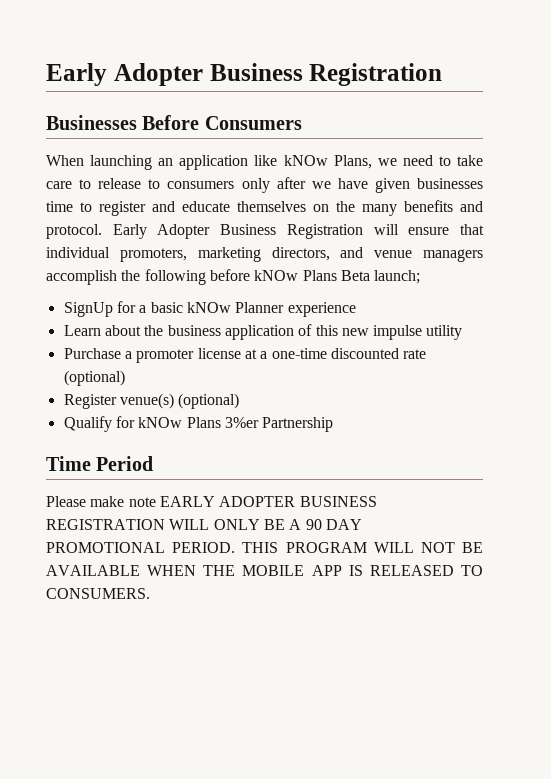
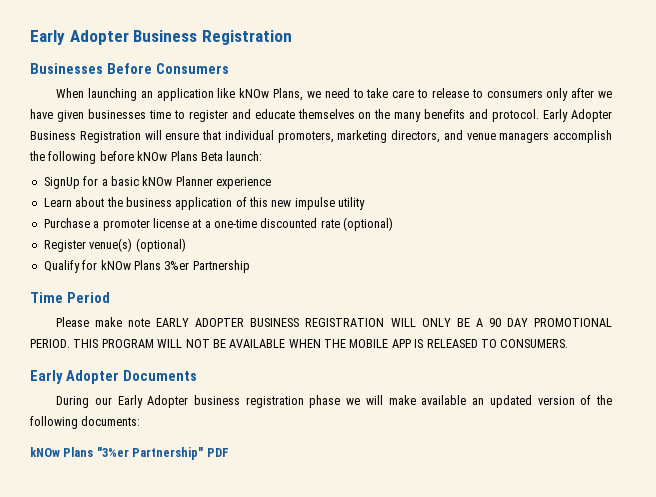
- Early Adopter Business Registration will ensure that individual promoters, marketing directors, and venue managers accomplish the following before kNOw Plans Beta launch;
+ Early Adopter Business Registration will ensure that individual promoters, marketing directors, and venue managers accomplish the following before kNOw Plans Beta launch:
+ Early Adopter Documents
+ During our Early Adopter business registration phase we will make available an updated version of the following documents:
+ kNOw Plans "3%er Partnership" PDF

